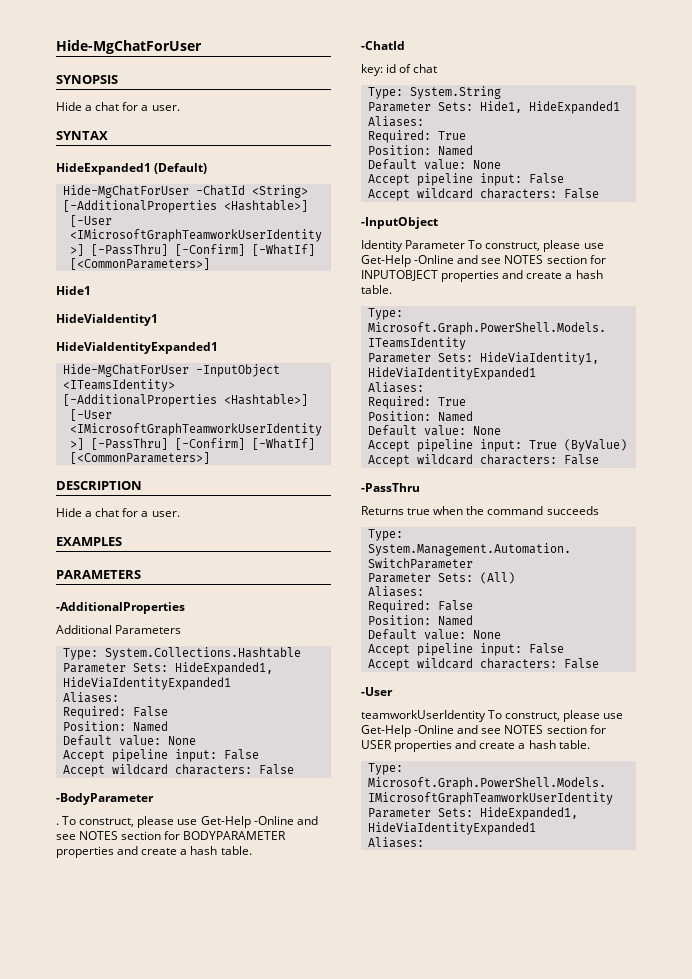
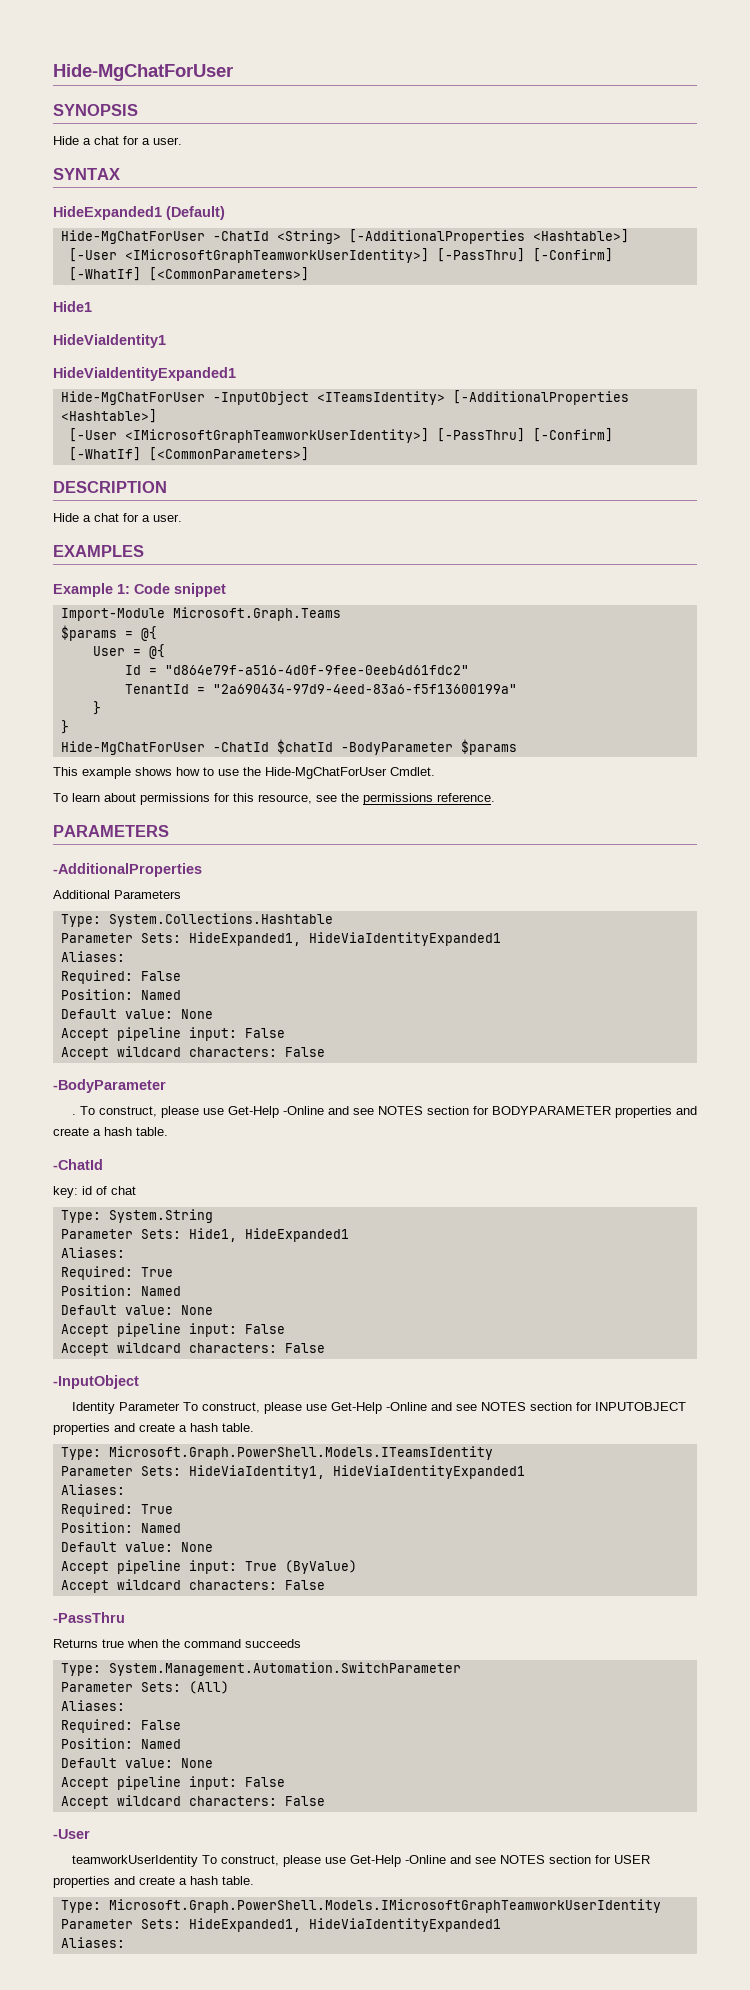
+ Example 1: Code snippet
+ Import-Module Microsoft.Graph.Teams
+ $params = @{
+ User = @{
+ Id = "d864e79f-a516-4d0f-9fee-0eeb4d61fdc2"
+ TenantId = "2a690434-97d9-4eed-83a6-f5f13600199a"
+ }
+ }
+ Hide-MgChatForUser -ChatId $chatId -BodyParameter $params
+ This example shows how to use the Hide-MgChatForUser Cmdlet.
+ To learn about permissions for this resource, see the permissions reference.

